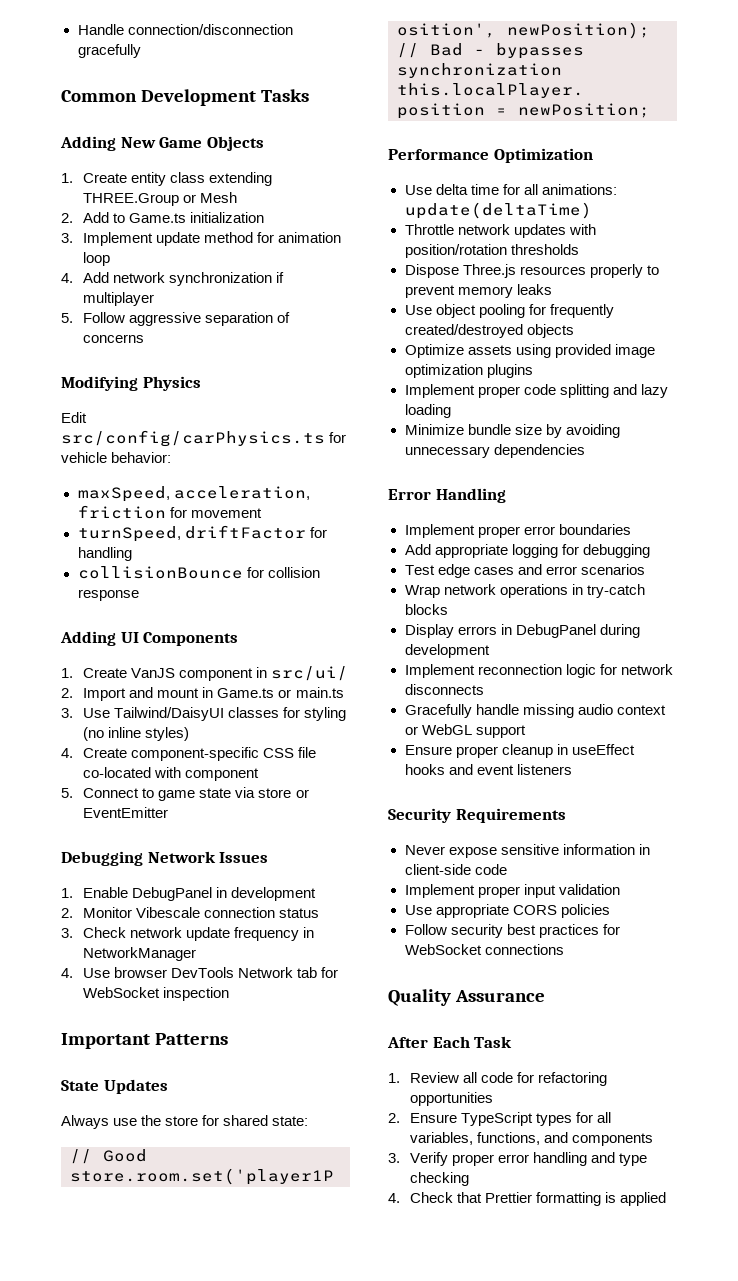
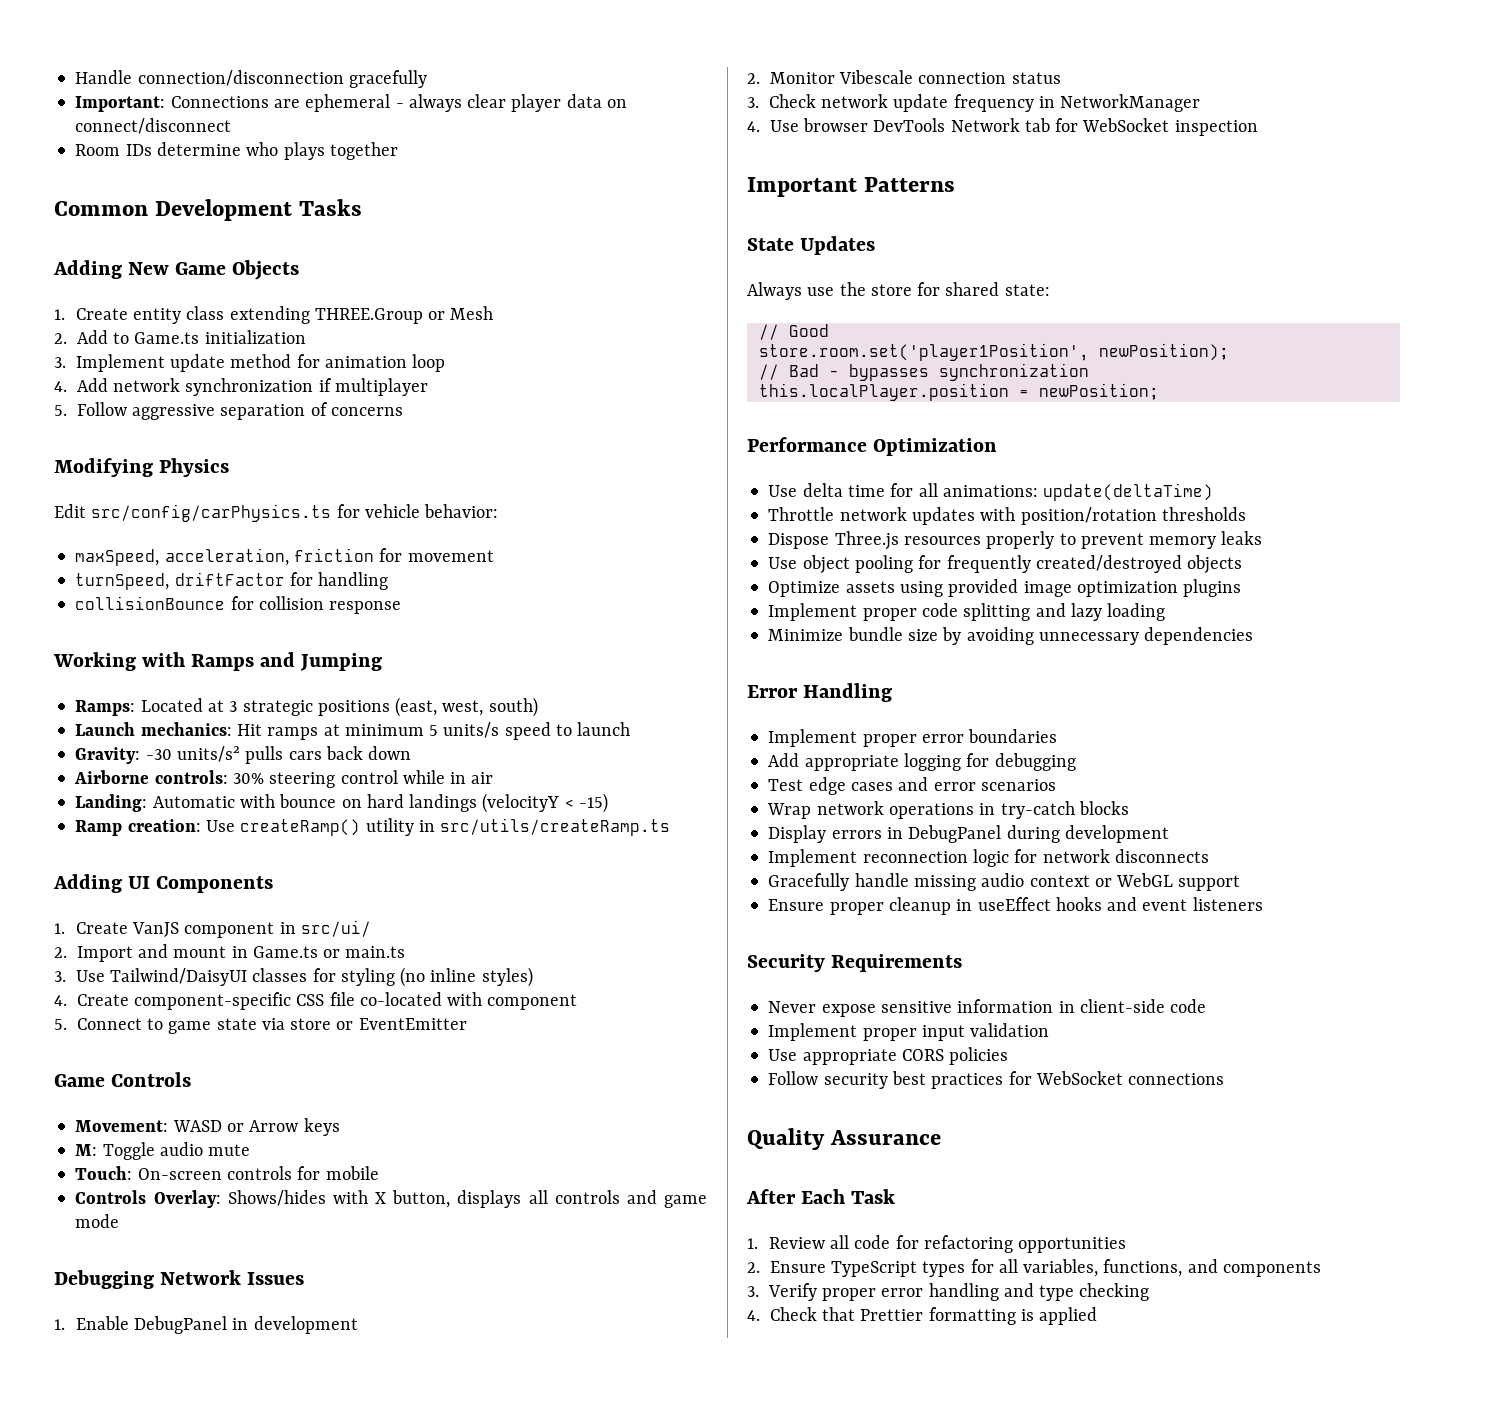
+ Important: Connections are ephemeral - always clear player data on connect/disconnect
+ Room IDs determine who plays together
+ Working with Ramps and Jumping
+ Ramps: Located at 3 strategic positions (east, west, south)
+ Launch mechanics: Hit ramps at minimum 5 units/s speed to launch
+ Gravity: -30 units/s² pulls cars back down
+ Airborne controls: 30% steering control while in air
+ Landing: Automatic with bounce on hard landings (velocityY < -15)
+ Ramp creation: Use createRamp() utility in src/utils/createRamp.ts
+ Game Controls
+ Movement: WASD or Arrow keys
+ M: Toggle audio mute
+ Touch: On-screen controls for mobile
+ Controls Overlay: Shows/hides with X button, displays all controls and game mode

